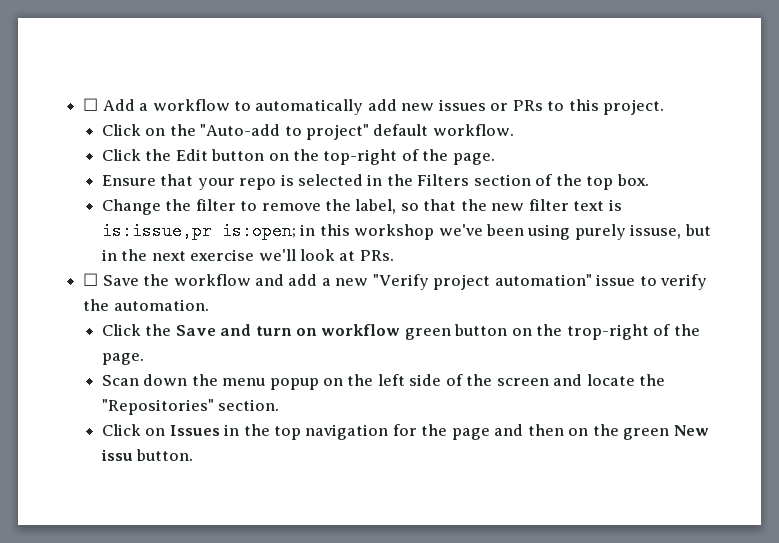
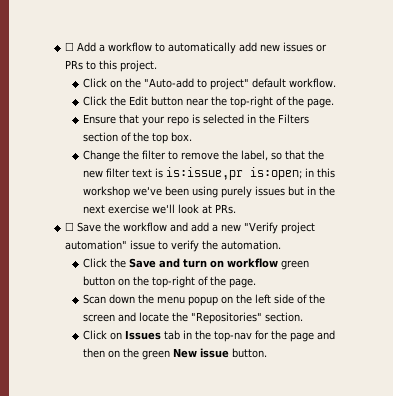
- Click the Edit button on the top-right of the page.
+ Click the Edit button near the top-right of the page.
- Change the filter to remove the label, so that the new filter text is is:issue,pr is:open; in this workshop we've been using purely issuse, but in the next exercise we'll look at PRs.
+ Change the filter to remove the label, so that the new filter text is is:issue,pr is:open; in this workshop we've been using purely issues but in the next exercise we'll look at PRs.
- Click the Save and turn on workflow green button on the trop-right of the page.
+ Click the Save and turn on workflow green button on the top-right of the page.
- Click on Issues in the top navigation for the page and then on the green New issu button.
+ Click on Issues tab in the top-nav for the page and then on the green New issue button.

